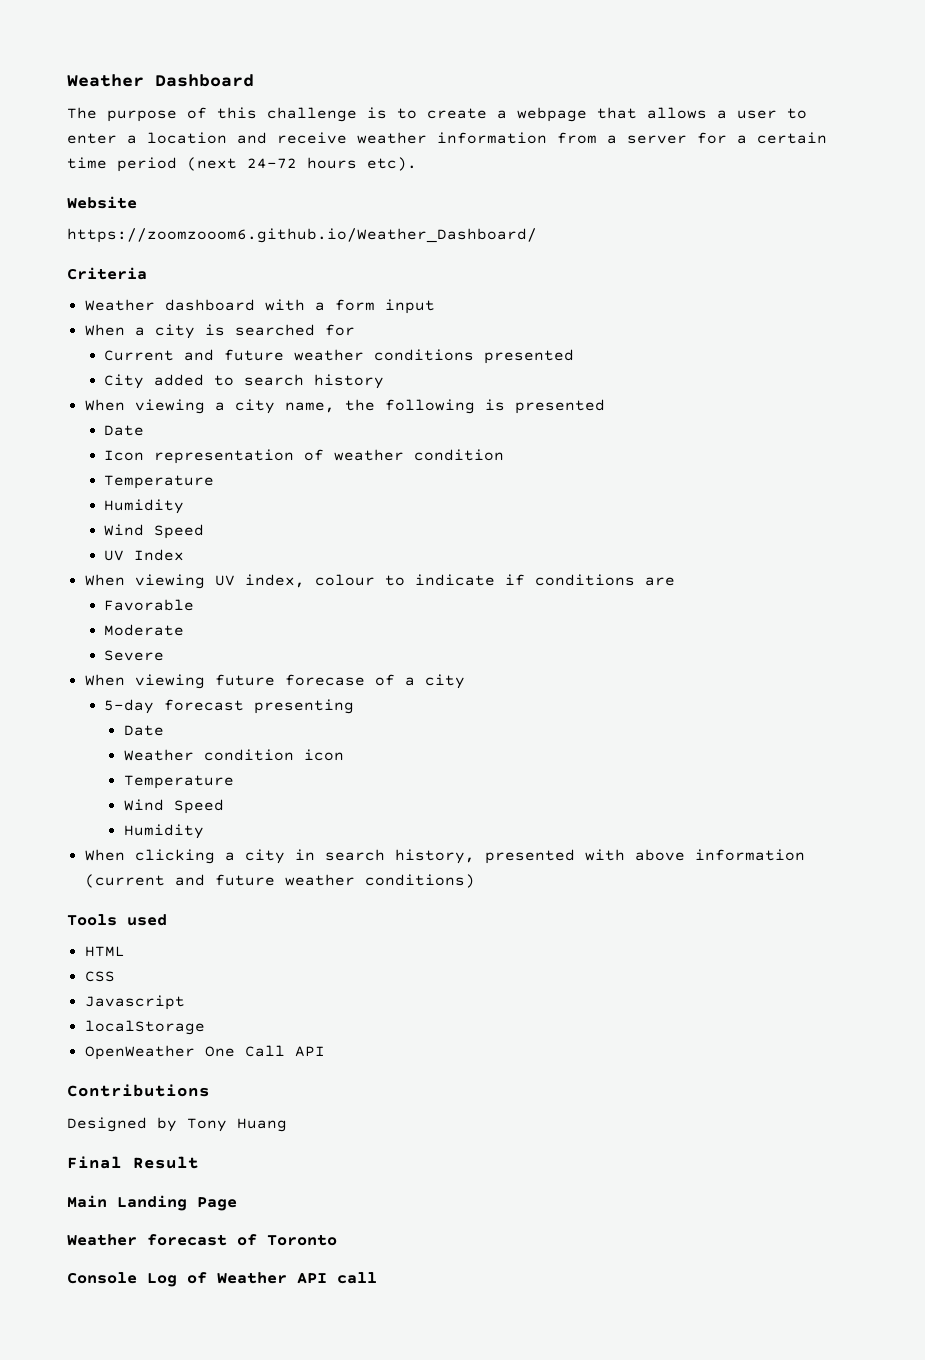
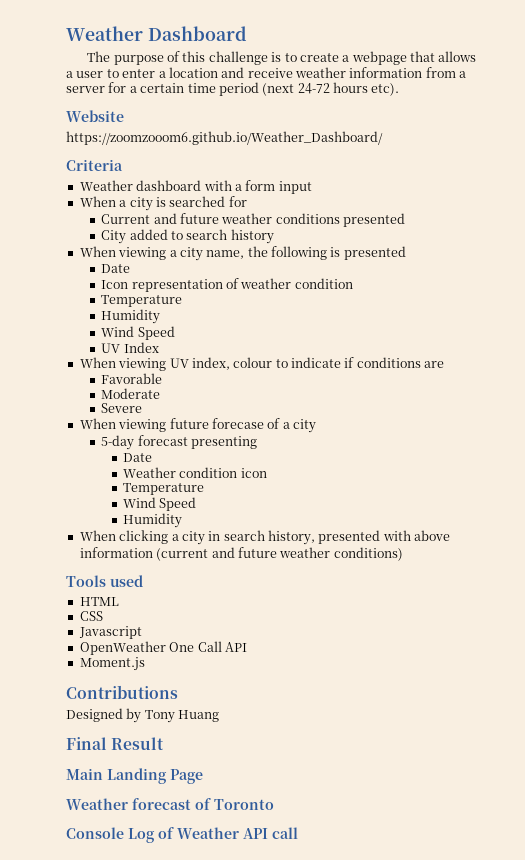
- localStorage
+ Moment.js

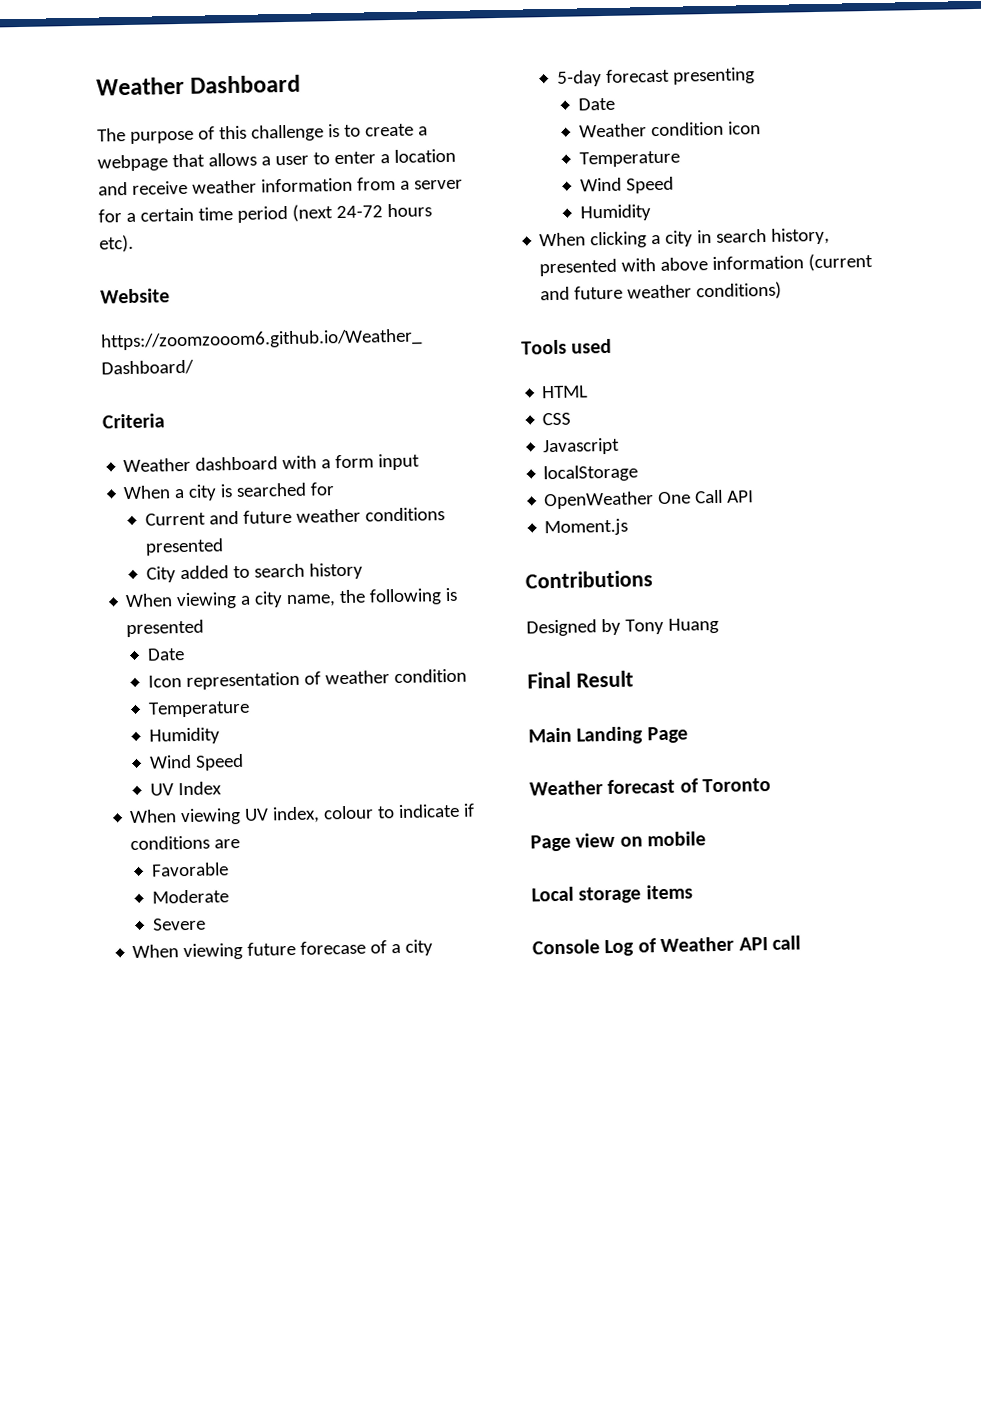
+ localStorage
+ Page view on mobile
+ Local storage items

